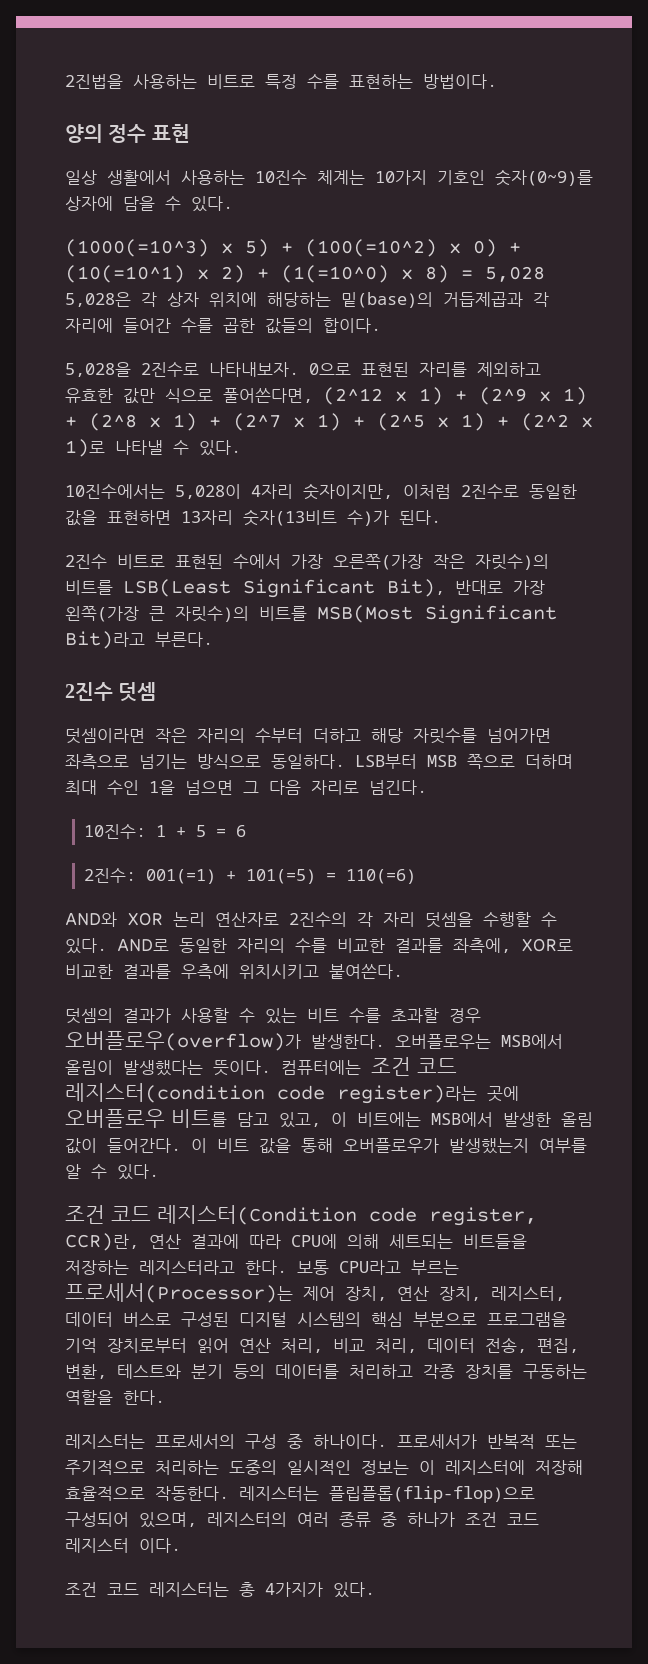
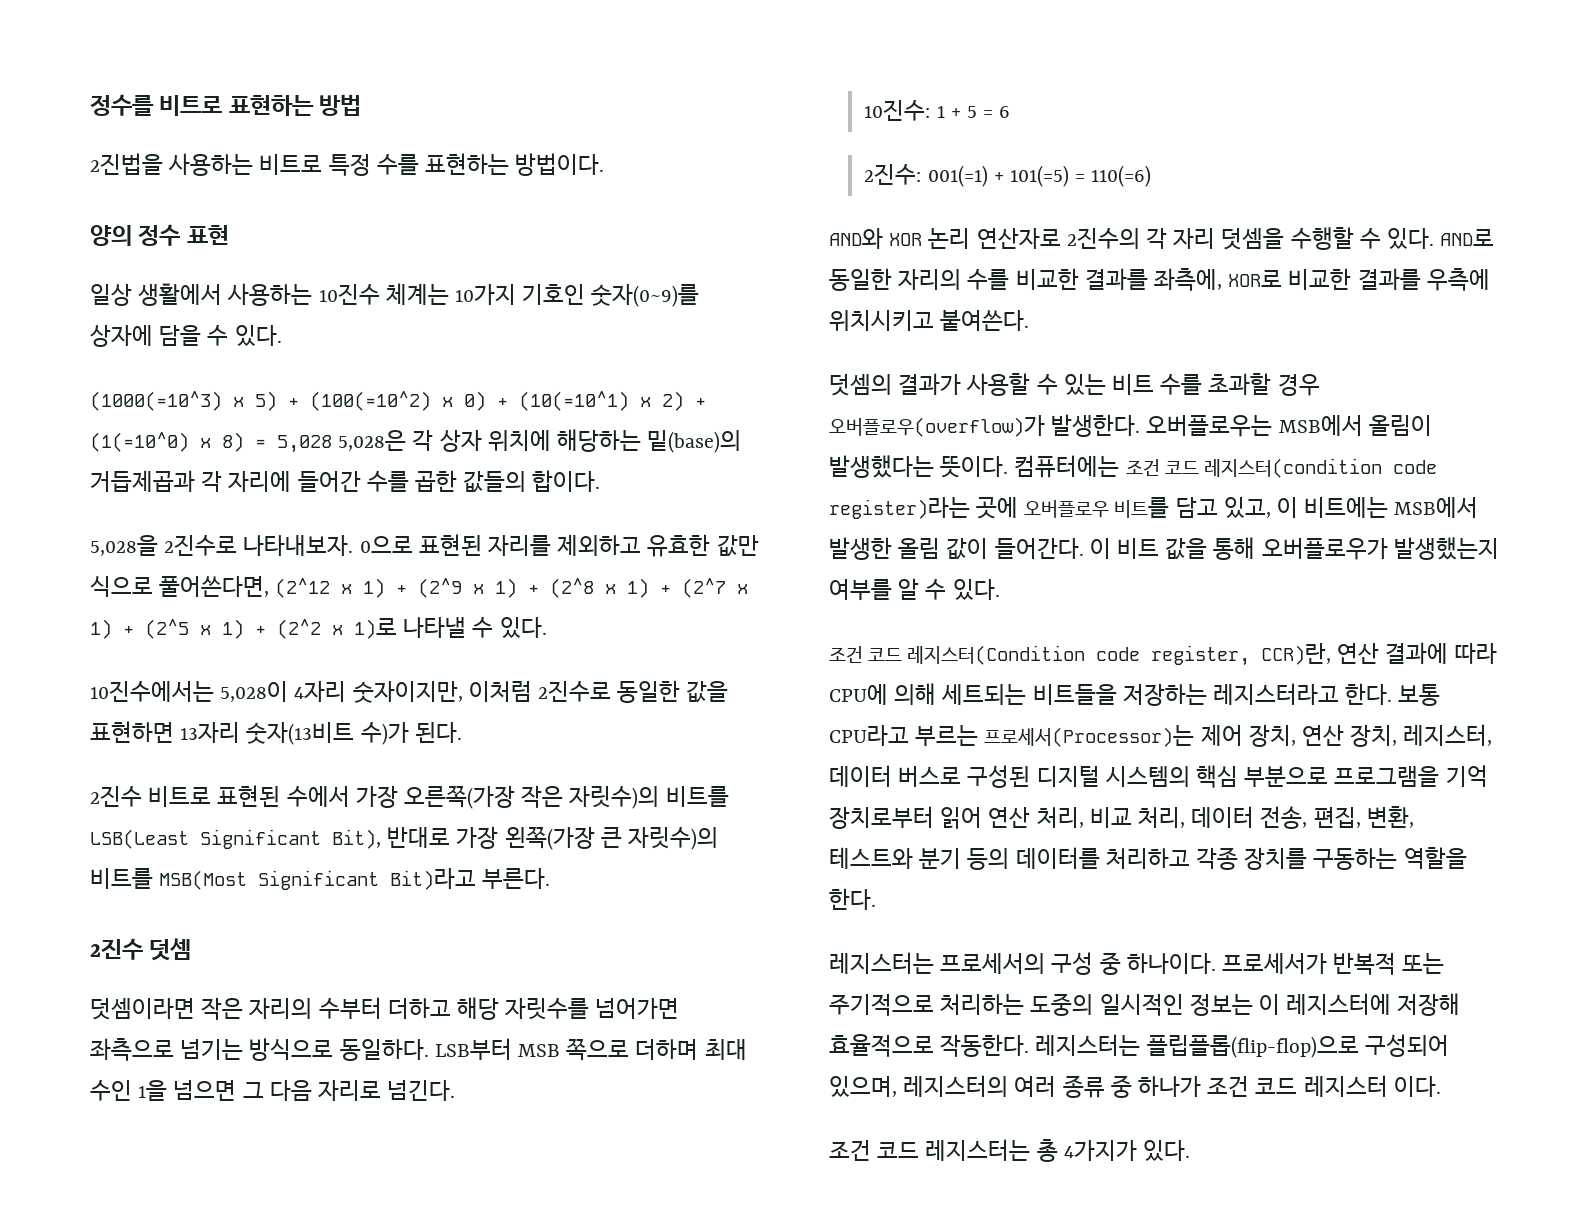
+ 정수를 비트로 표현하는 방법

